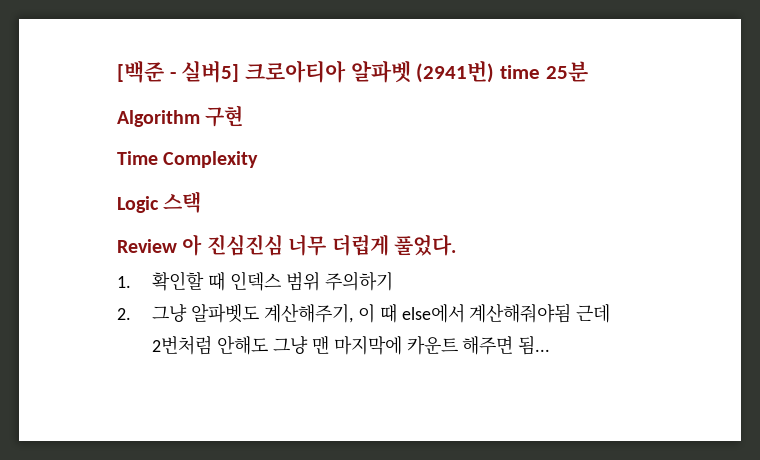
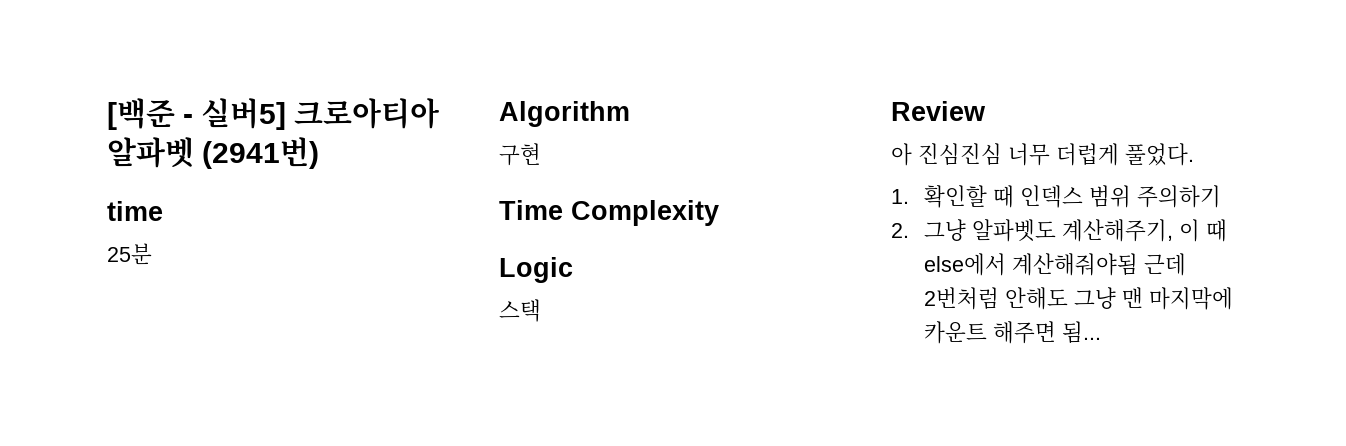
- [백준 - 실버5] 크로아티아 알파벳 (2941번) time 25분
+ [백준 - 실버5] 크로아티아 알파벳 (2941번)
+ time
+ 25분
- Algorithm 구현
+ Algorithm
+ 구현
- Logic 스택
+ Logic
+ 스택
- Review 아 진심진심 너무 더럽게 풀었다.
+ Review
+ 아 진심진심 너무 더럽게 풀었다.

